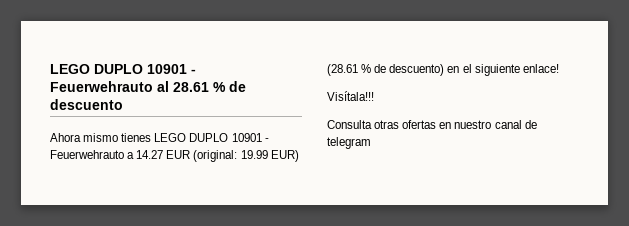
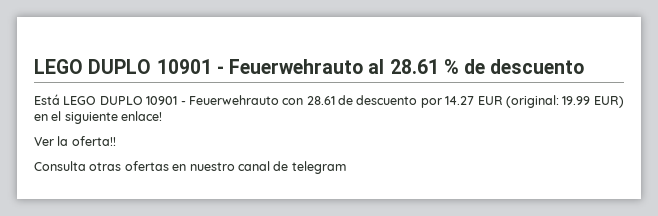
- Ahora mismo tienes LEGO DUPLO 10901 - Feuerwehrauto a 14.27 EUR (original: 19.99 EUR) (28.61 % de descuento) en el siguiente enlace!
+ Está LEGO DUPLO 10901 - Feuerwehrauto con 28.61 de descuento por 14.27 EUR (original: 19.99 EUR) en el siguiente enlace!
- Visítala!!!
+ Ver la oferta!!

